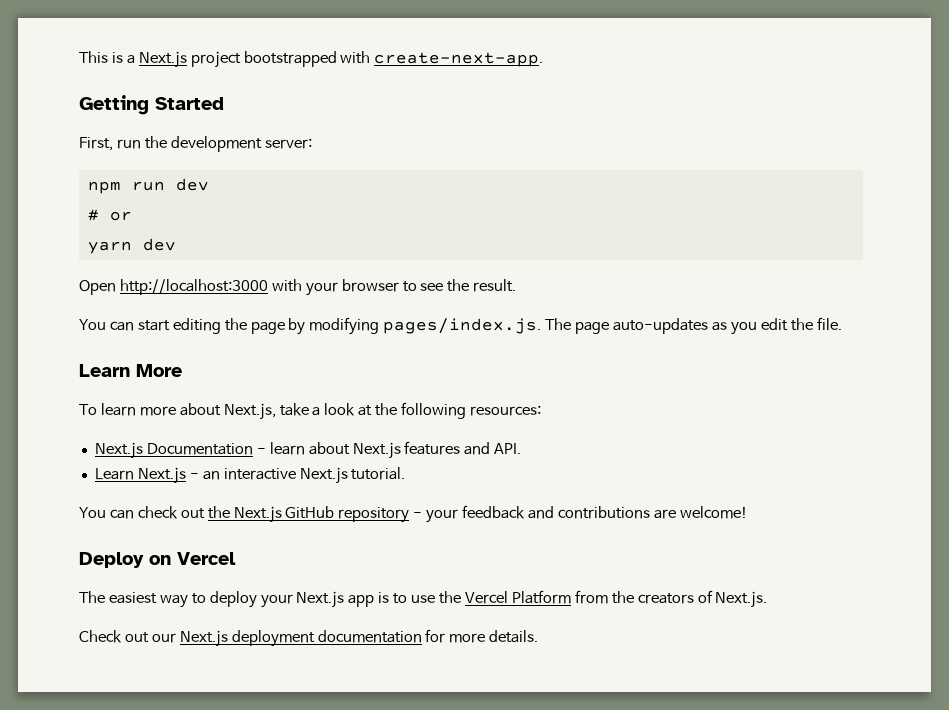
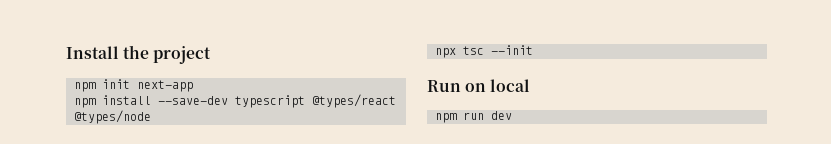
- This is a Next.js project bootstrapped with create-next-app.
- Getting Started
- First, run the development server:
+ Install the project
+ npm init next-app
+ npm install --save-dev typescript @types/react @types/node
+ npx tsc --init
+ Run on local
  npm run dev
- # or
- yarn dev
- Open http://localhost:3000 with your browser to see the result.
- You can start editing the page by modifying pages/index.js. The page auto-updates as you edit the file.
- Learn More
- To learn more about Next.js, take a look at the following resources:
- Next.js Documentation - learn about Next.js features and API.
- Learn Next.js - an interactive Next.js tutorial.
- You can check out the Next.js GitHub repository - your feedback and contributions are welcome!
- Deploy on Vercel
- The easiest way to deploy your Next.js app is to use the Vercel Platform from the creators of Next.js.
- Check out our Next.js deployment documentation for more details.

